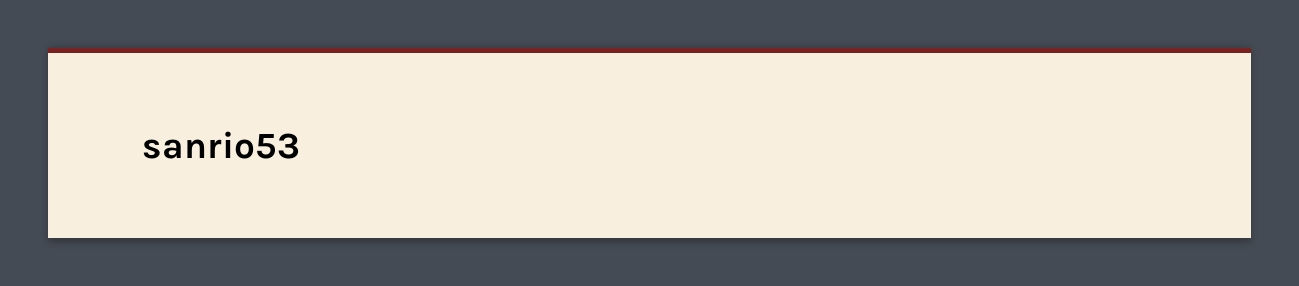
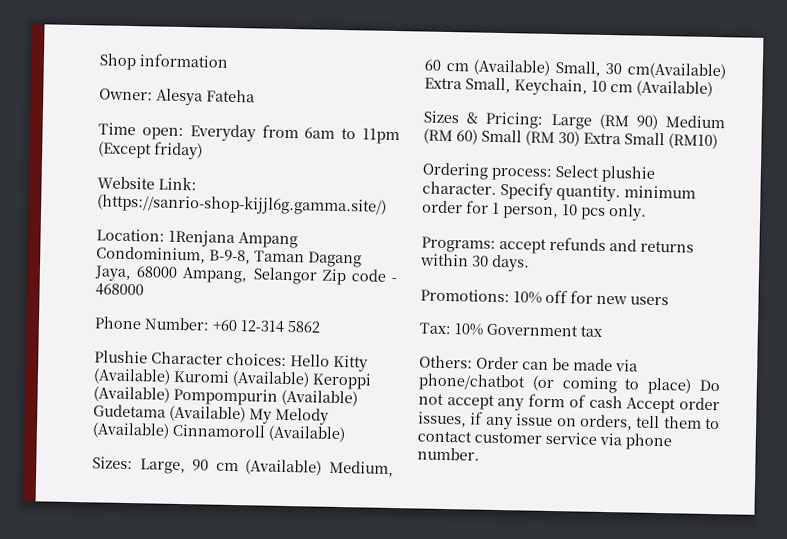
- sanrio53
+ Shop information
+ Owner: Alesya Fateha
+ Time open: Everyday from 6am to 11pm (Except friday)
+ Website Link: (https://sanrio-shop-kijjl6g.gamma.site/)
+ Location: 1Renjana Ampang Condominium, B-9-8, Taman Dagang Jaya, 68000 Ampang, Selangor Zip code - 468000
+ Phone Number: +60 12-314 5862
+ Plushie Character choices: Hello Kitty (Available) Kuromi (Available) Keroppi (Available) Pompompurin (Available) Gudetama (Available) My Melody (Available) Cinnamoroll (Available)
+ Sizes: Large, 90 cm (Available) Medium, 60 cm (Available) Small, 30 cm(Available) Extra Small, Keychain, 10 cm (Available)
+ Sizes & Pricing: Large (RM 90) Medium (RM 60) Small (RM 30) Extra Small (RM10)
+ Ordering process: Select plushie character. Specify quantity. minimum order for 1 person, 10 pcs only.
+ Programs: accept refunds and returns within 30 days.
+ Promotions: 10% off for new users
+ Tax: 10% Government tax
+ Others: Order can be made via phone/chatbot (or coming to place) Do not accept any form of cash Accept order issues, if any issue on orders, tell them to contact customer service via phone number.

